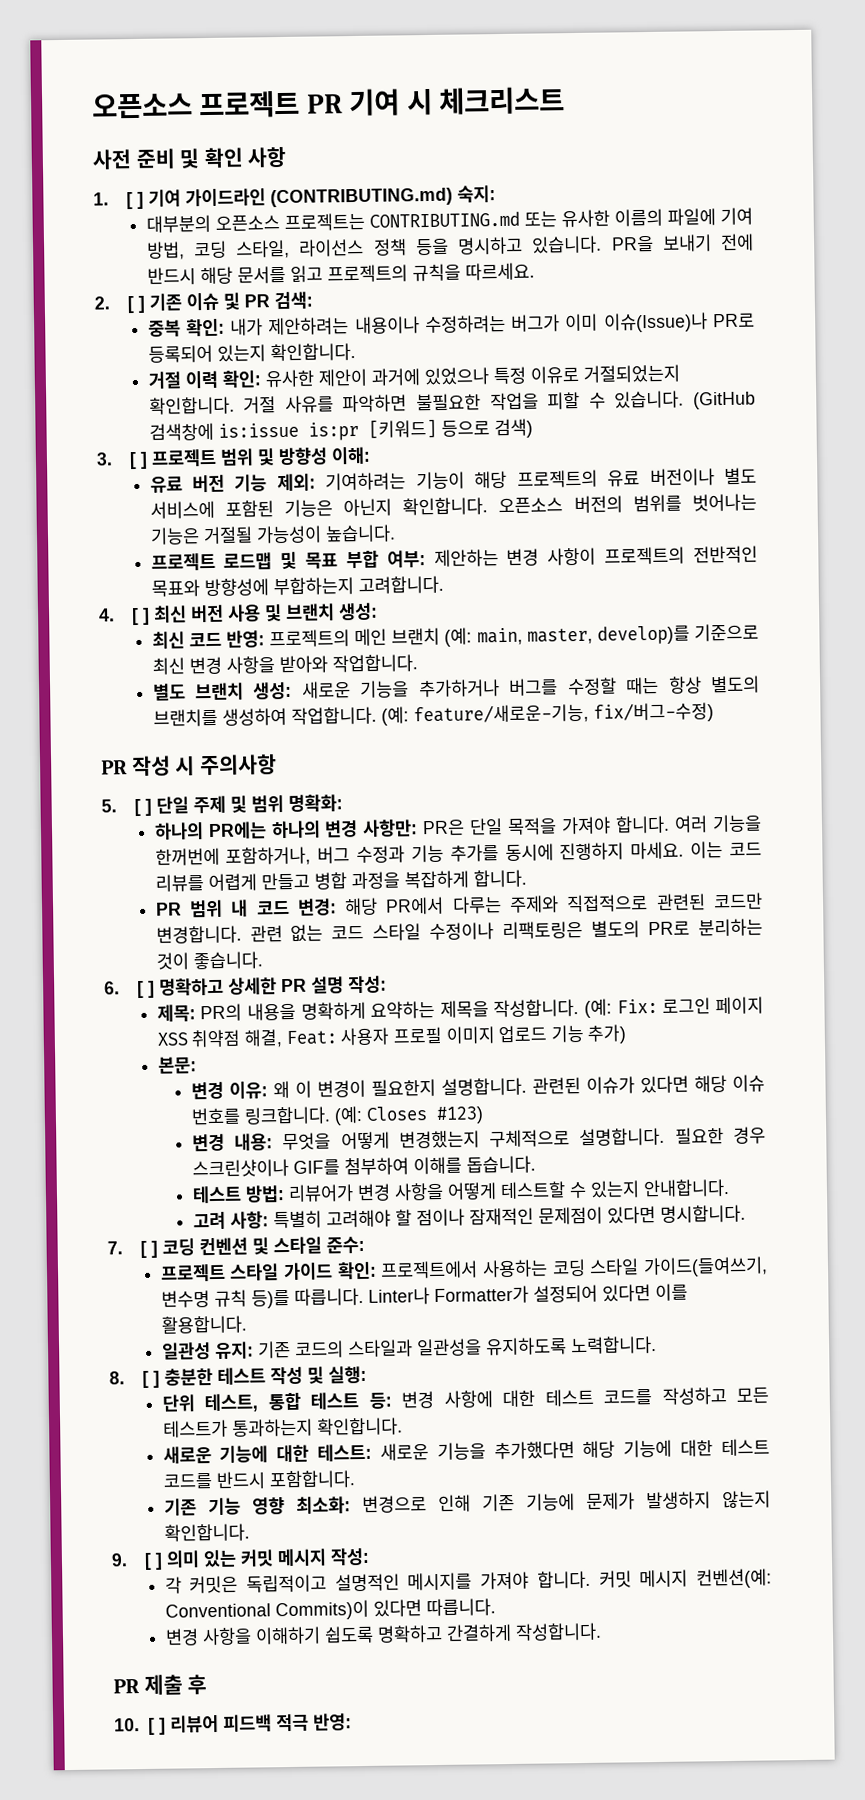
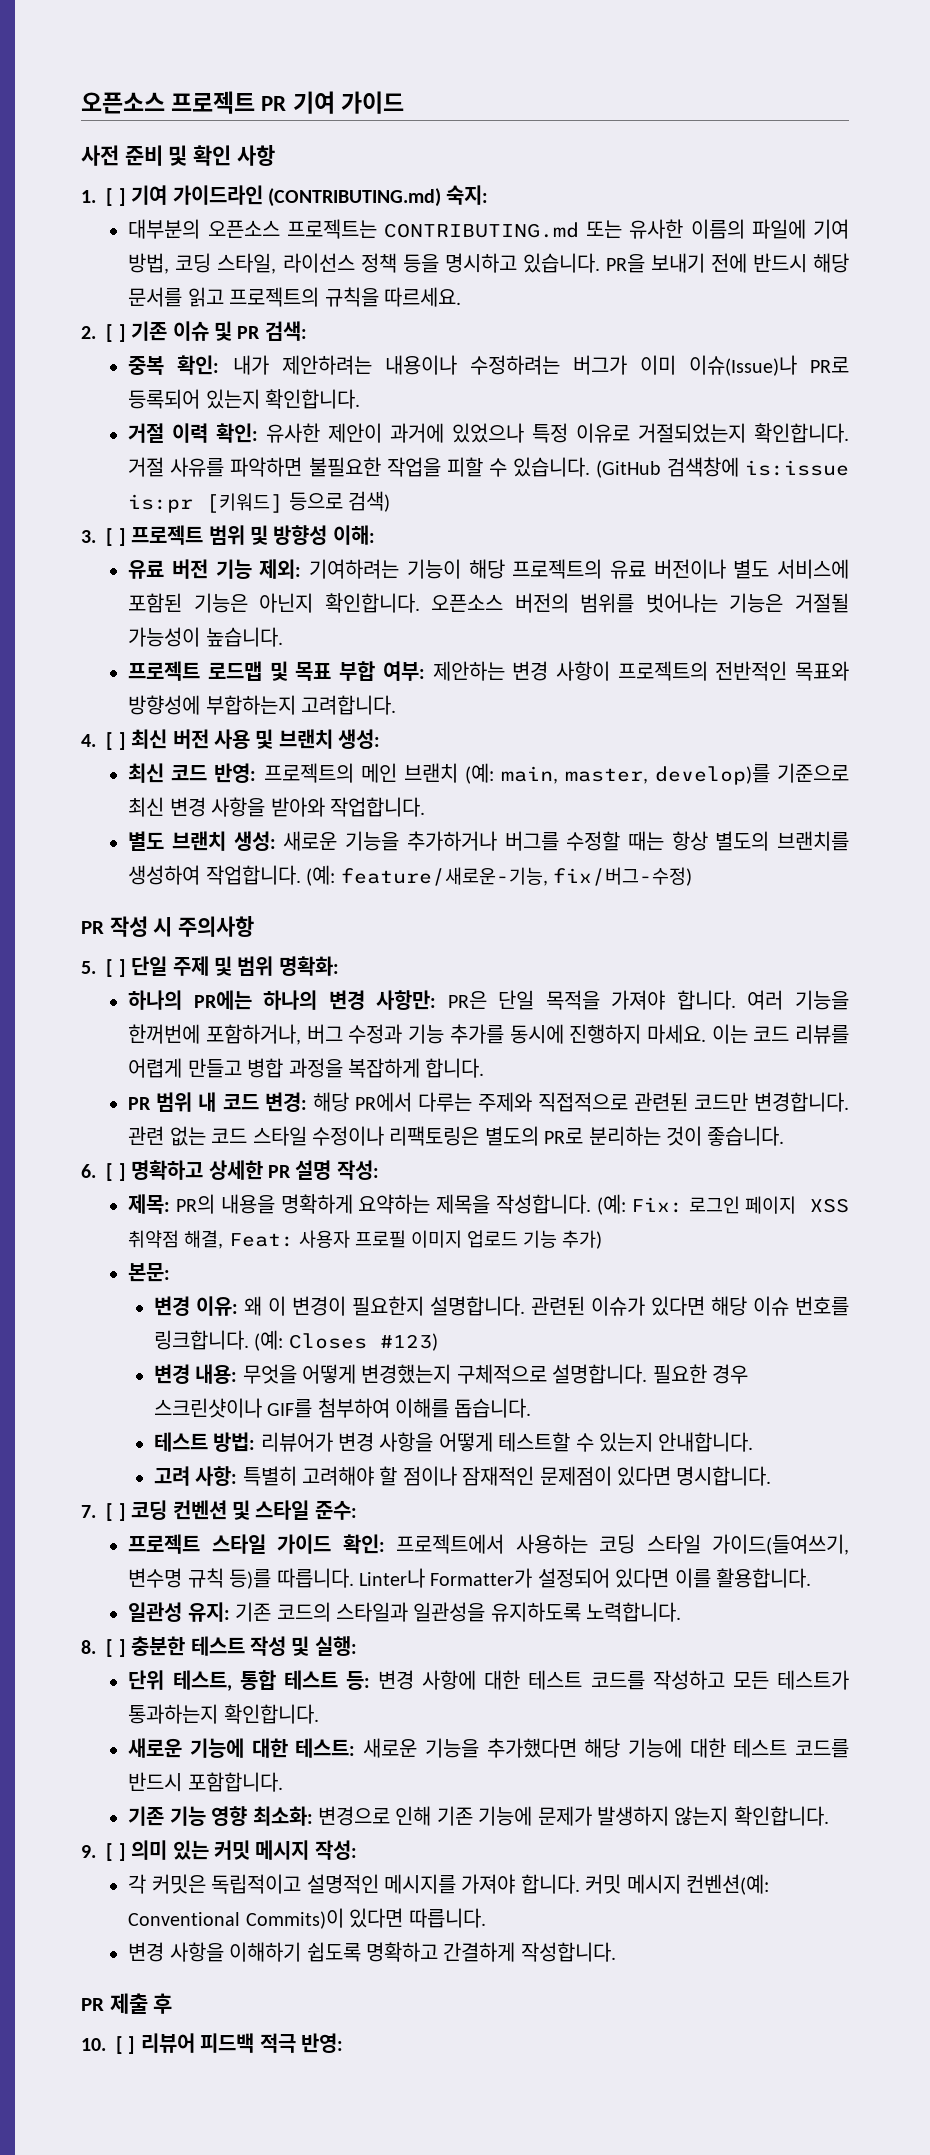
- 오픈소스 프로젝트 PR 기여 시 체크리스트
+ 오픈소스 프로젝트 PR 기여 가이드

